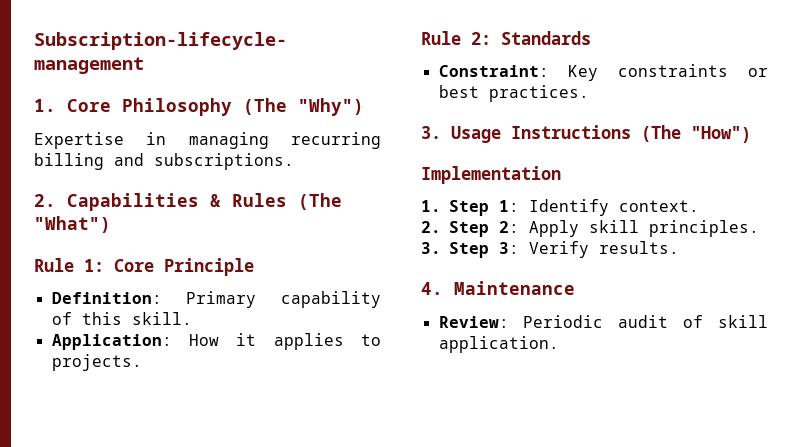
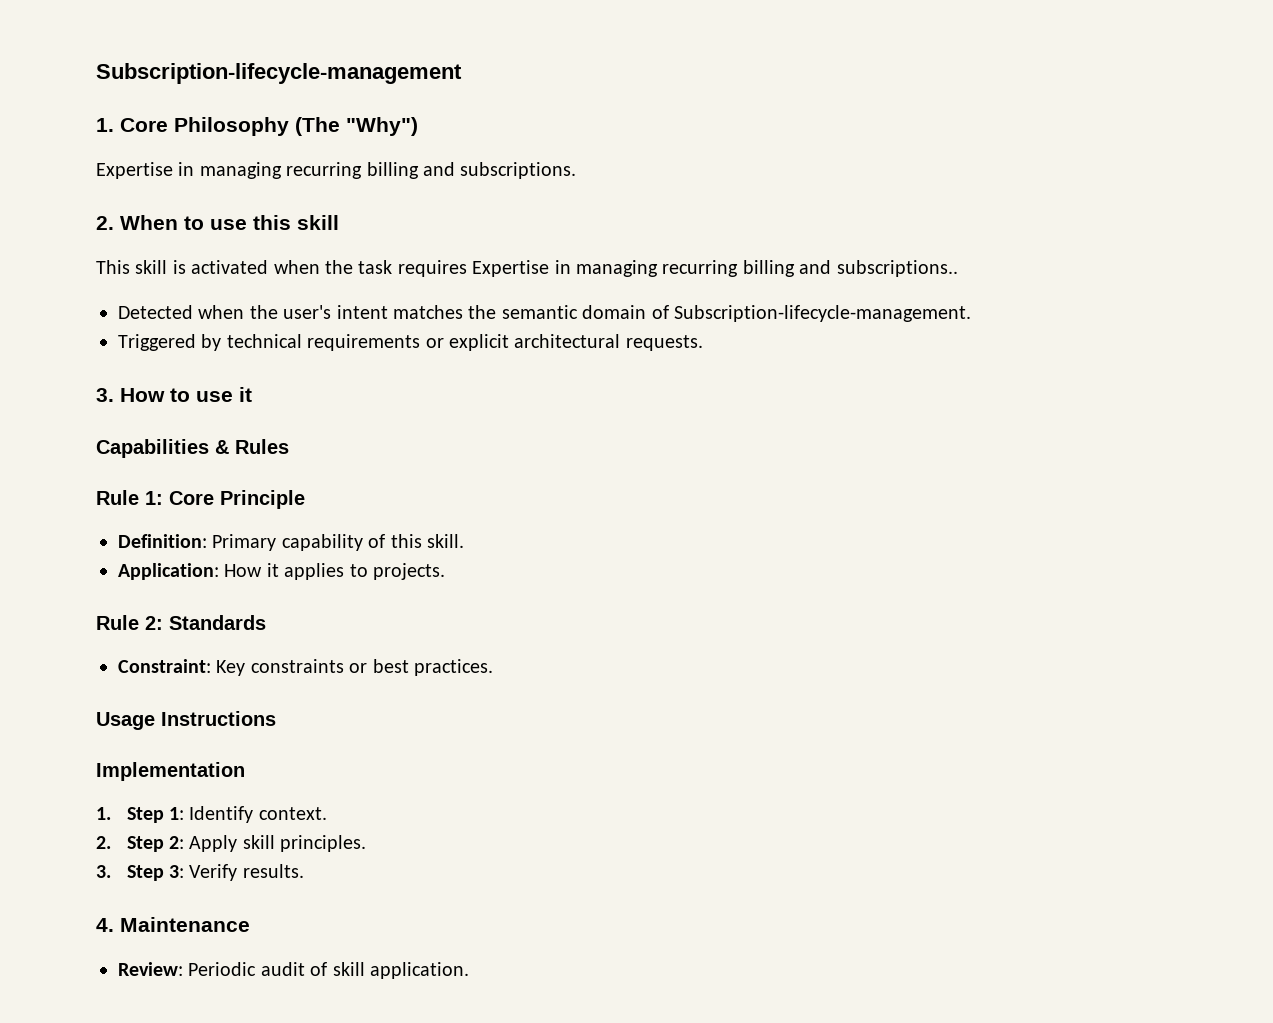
- 2. Capabilities & Rules (The "What")
+ 2. When to use this skill
+ This skill is activated when the task requires Expertise in managing recurring billing and subscriptions..
+ Detected when the user's intent matches the semantic domain of Subscription-lifecycle-management.
+ Triggered by technical requirements or explicit architectural requests.
+ 3. How to use it
+ Capabilities & Rules
- 3. Usage Instructions (The "How")
+ Usage Instructions

